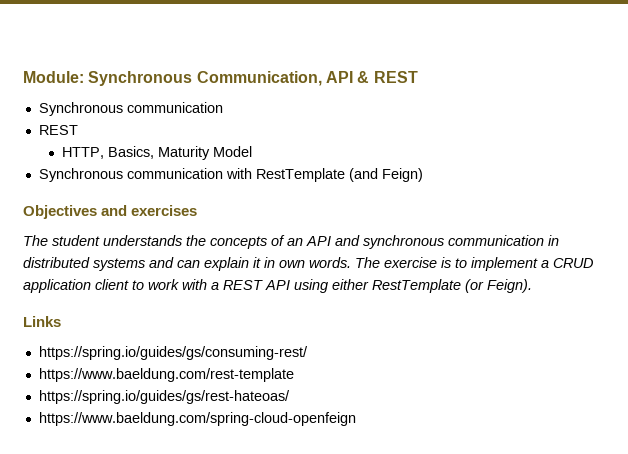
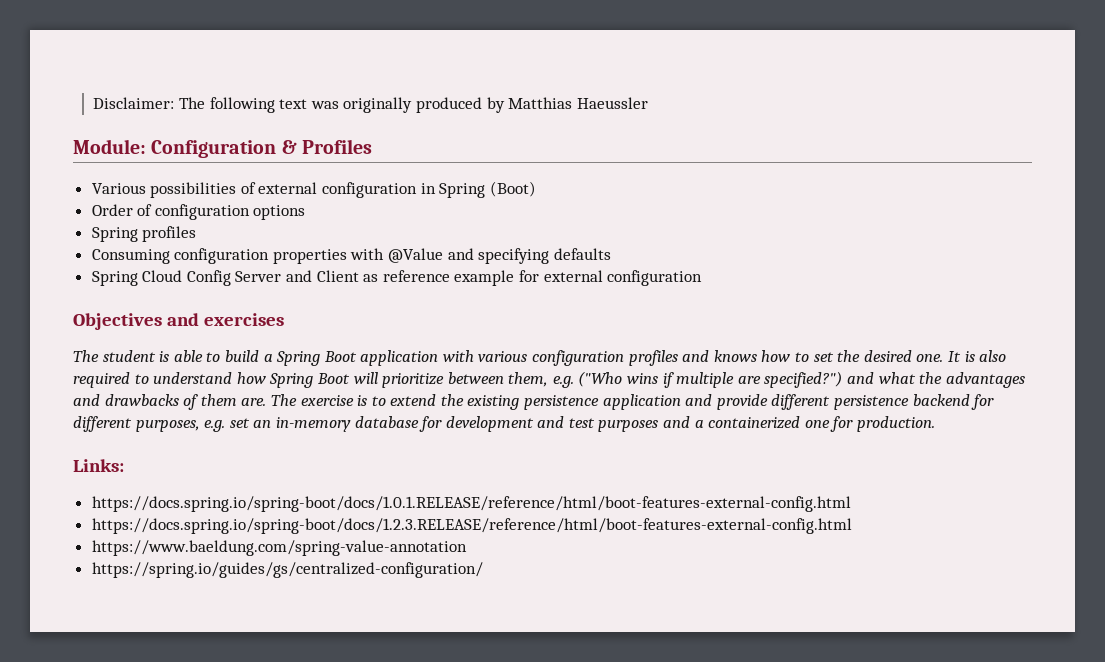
- Module: Synchronous Communication, API & REST
- Synchronous communication
- REST
- HTTP, Basics, Maturity Model
- Synchronous communication with RestTemplate (and Feign)
+ Disclaimer: The following text was originally produced by Matthias Haeussler
+ Module: Configuration & Profiles
+ Various possibilities of external configuration in Spring (Boot)
+ Order of configuration options
+ Spring profiles
+ Consuming configuration properties with @Value and specifying defaults
+ Spring Cloud Config Server and Client as reference example for external configuration
- The student understands the concepts of an API and synchronous communication in distributed systems and can explain it in own words. The exercise is to implement a CRUD application client to work with a REST API using either RestTemplate (or Feign).
- Links
- https://spring.io/guides/gs/consuming-rest/
- https://www.baeldung.com/rest-template
- https://spring.io/guides/gs/rest-hateoas/
- https://www.baeldung.com/spring-cloud-openfeign
+ The student is able to build a Spring Boot application with various configuration profiles and knows how to set the desired one. It is also required to understand how Spring Boot will prioritize between them, e.g. ("Who wins if multiple are specified?") and what the advantages and drawbacks of them are. The exercise is to extend the existing persistence application and provide different persistence backend for different purposes, e.g. set an in-memory database for development and test purposes and a containerized one for production.
+ Links:
+ https://docs.spring.io/spring-boot/docs/1.0.1.RELEASE/reference/html/boot-features-external-config.html
+ https://docs.spring.io/spring-boot/docs/1.2.3.RELEASE/reference/html/boot-features-external-config.html
+ https://www.baeldung.com/spring-value-annotation
+ https://spring.io/guides/gs/centralized-configuration/

